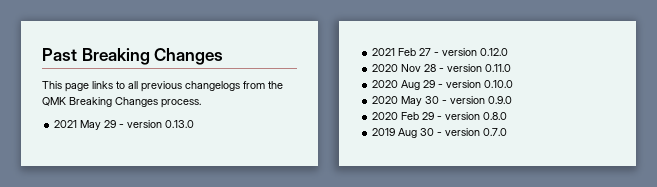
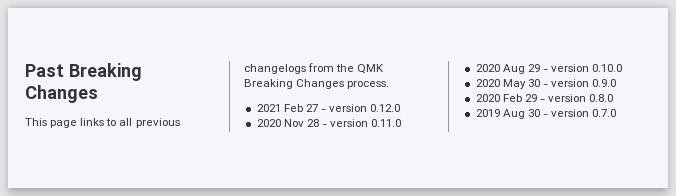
- 2021 May 29 - version 0.13.0

